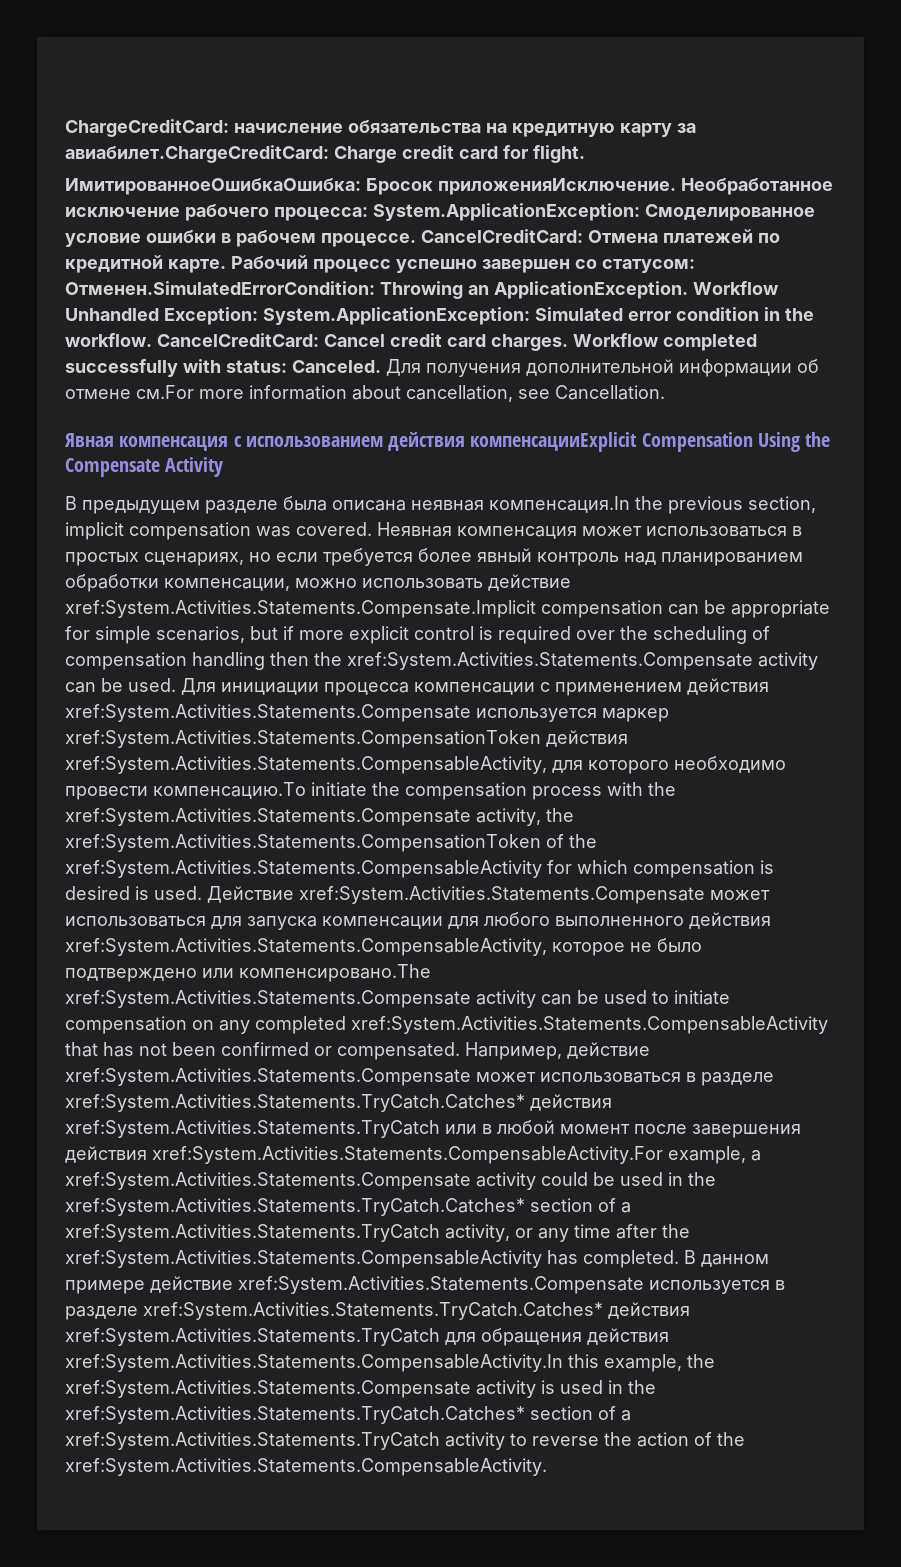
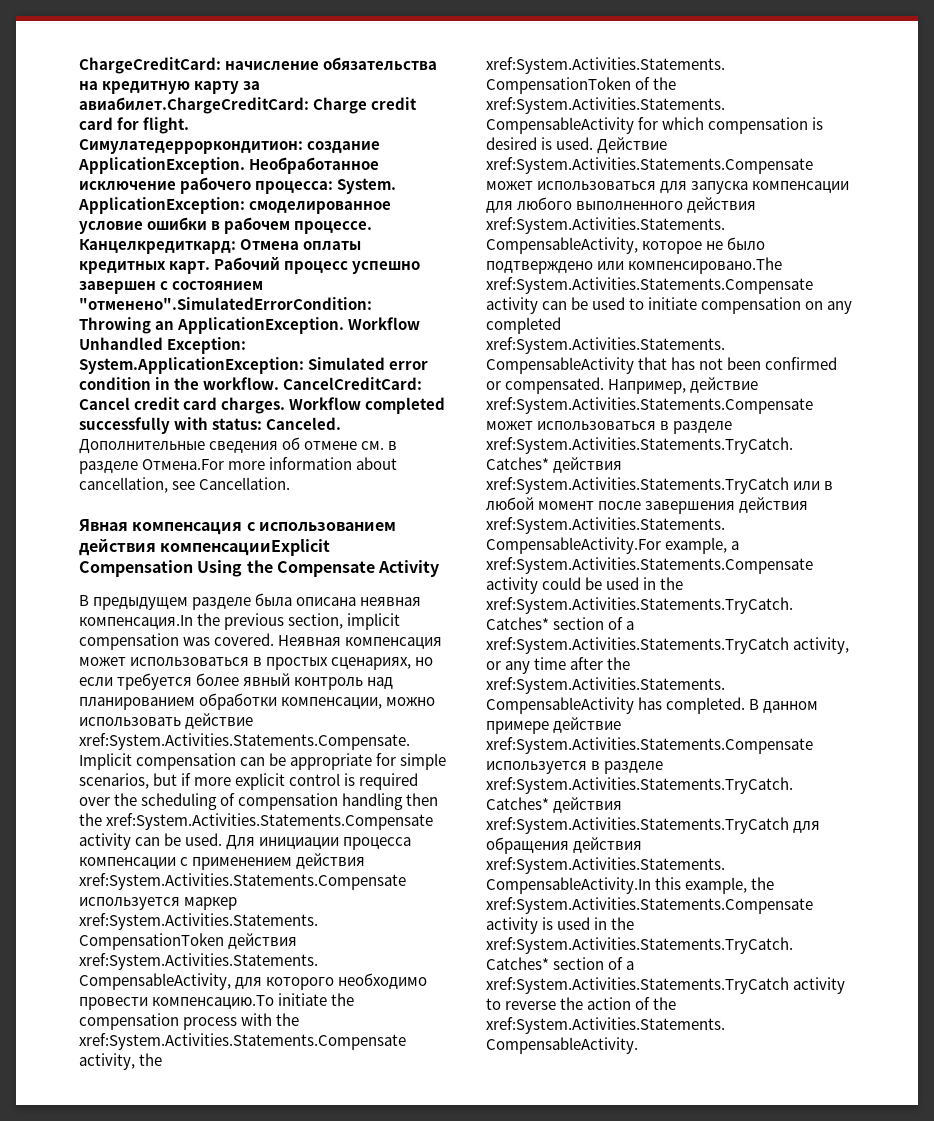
- ИмитированноеОшибкаОшибка: Бросок приложенияИсключение.
+ Симулатедерроркондитион: создание ApplicationException.
- Необработанное исключение рабочего процесса: System.ApplicationException: Смоделированное условие ошибки в рабочем процессе.
+ Необработанное исключение рабочего процесса: System. ApplicationException: смоделированное условие ошибки в рабочем процессе.
- CancelCreditCard: Отмена платежей по кредитной карте.
+ Канцелкредиткард: Отмена оплаты кредитных карт.
- Рабочий процесс успешно завершен со статусом: Отменен.SimulatedErrorCondition: Throwing an ApplicationException.
+ Рабочий процесс успешно завершен с состоянием "отменено".SimulatedErrorCondition: Throwing an ApplicationException.
- Для получения дополнительной информации об отмене см.For more information about cancellation, see Cancellation.
+ Дополнительные сведения об отмене см. в разделе Отмена.For more information about cancellation, see Cancellation.

